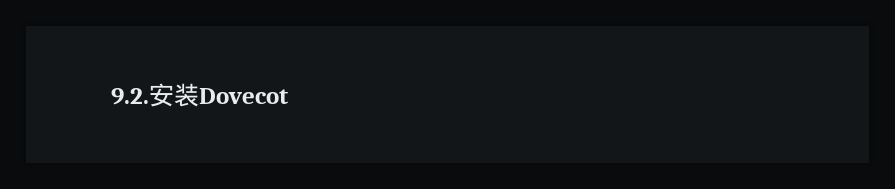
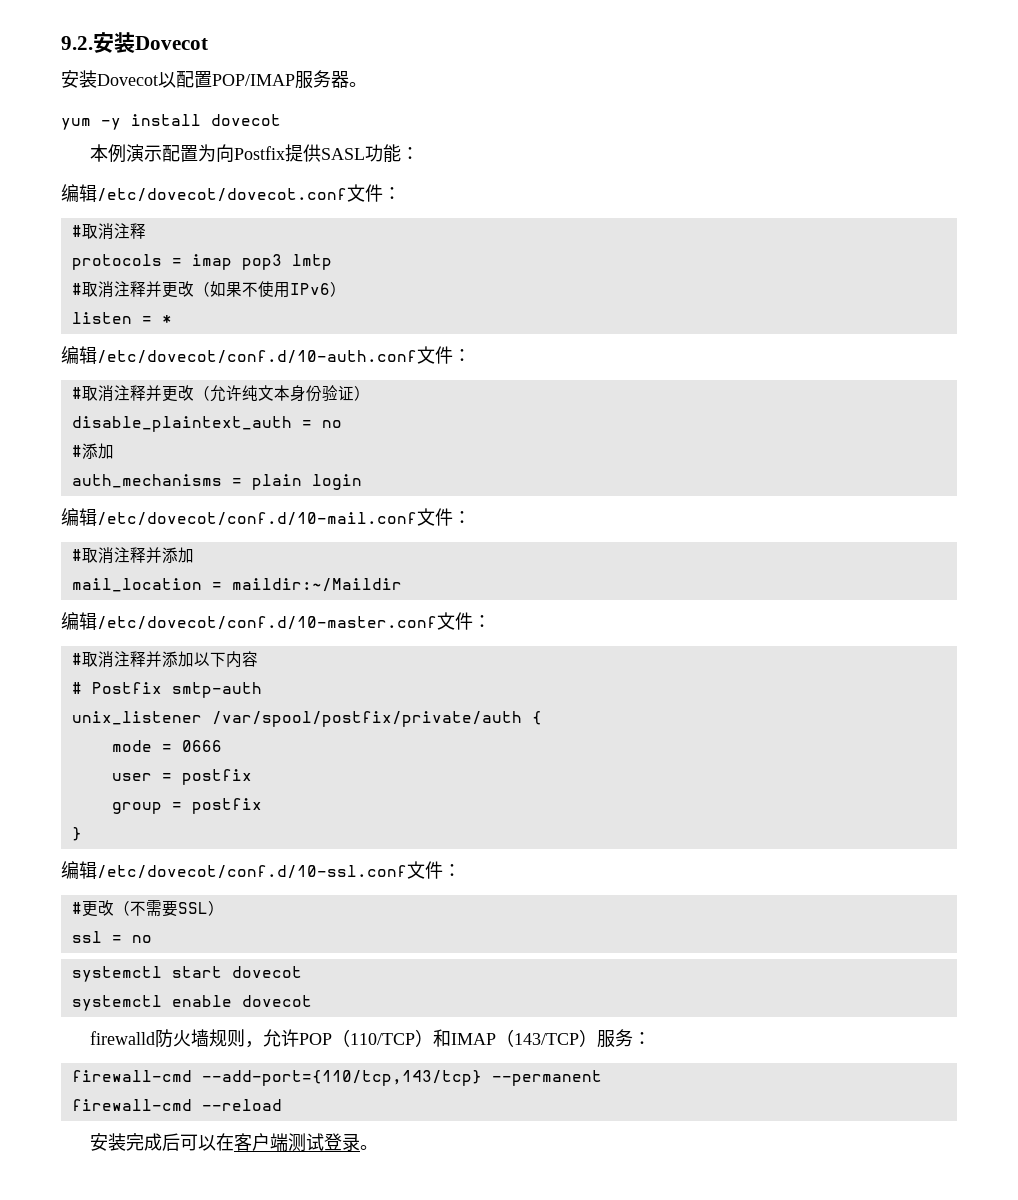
+ 安装Dovecot以配置POP/IMAP服务器。
+ yum -y install dovecot
+ 本例演示配置为向Postfix提供SASL功能：
+ 编辑/etc/dovecot/dovecot.conf文件：
+ #取消注释
+ protocols = imap pop3 lmtp
+ #取消注释并更改（如果不使用IPv6）
+ listen = *
+ 编辑/etc/dovecot/conf.d/10-auth.conf文件：
+ #取消注释并更改（允许纯文本身份验证）
+ disable_plaintext_auth = no
+ #添加
+ auth_mechanisms = plain login
+ 编辑/etc/dovecot/conf.d/10-mail.conf文件：
+ #取消注释并添加
+ mail_location = maildir:~/Maildir
+ 编辑/etc/dovecot/conf.d/10-master.conf文件：
+ #取消注释并添加以下内容
+ # Postfix smtp-auth
+ unix_listener /var/spool/postfix/private/auth {
+ mode = 0666
+ user = postfix
+ group = postfix
+ }
+ 编辑/etc/dovecot/conf.d/10-ssl.conf文件：
+ #更改（不需要SSL）
+ ssl = no
+ systemctl start dovecot
+ systemctl enable dovecot
+ firewalld防火墙规则，允许POP（110/TCP）和IMAP（143/TCP）服务：
+ firewall-cmd --add-port={110/tcp,143/tcp} --permanent
+ firewall-cmd --reload
+ 安装完成后可以在客户端测试登录。

